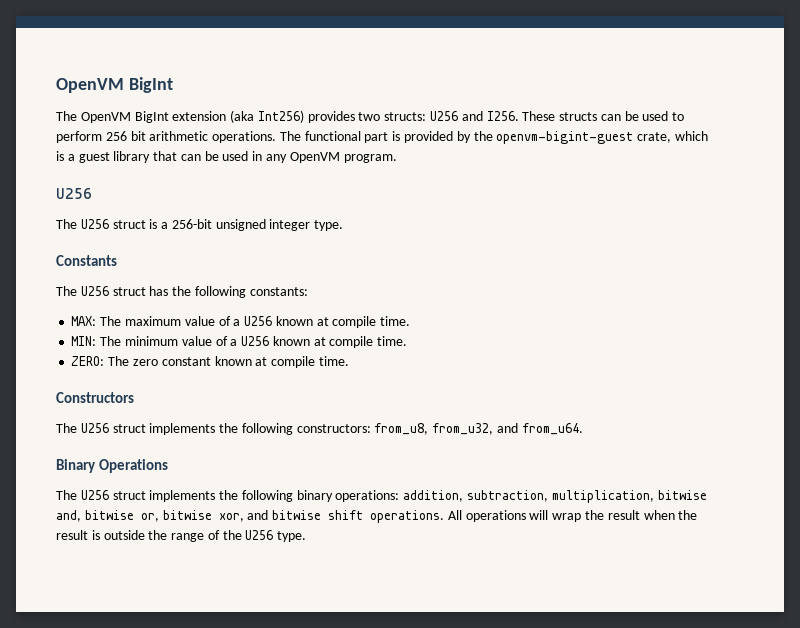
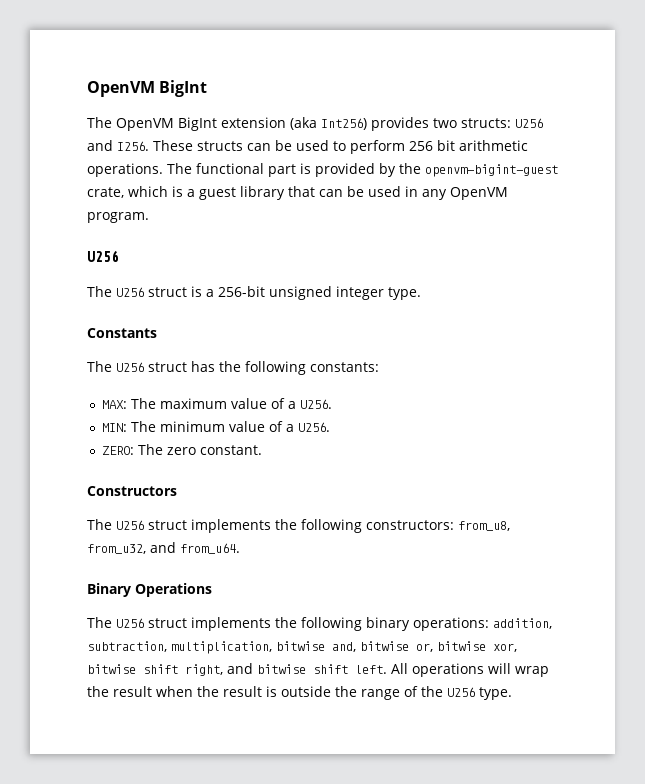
- MAX: The maximum value of a U256 known at compile time.
+ MAX: The maximum value of a U256.
- MIN: The minimum value of a U256 known at compile time.
- ZERO: The zero constant known at compile time.
+ MIN: The minimum value of a U256.
+ ZERO: The zero constant.
- The U256 struct implements the following binary operations: addition, subtraction, multiplication, bitwise and, bitwise or, bitwise xor, and bitwise shift operations.
+ The U256 struct implements the following binary operations: addition, subtraction, multiplication, bitwise and, bitwise or, bitwise xor, bitwise shift right, and bitwise shift left.

